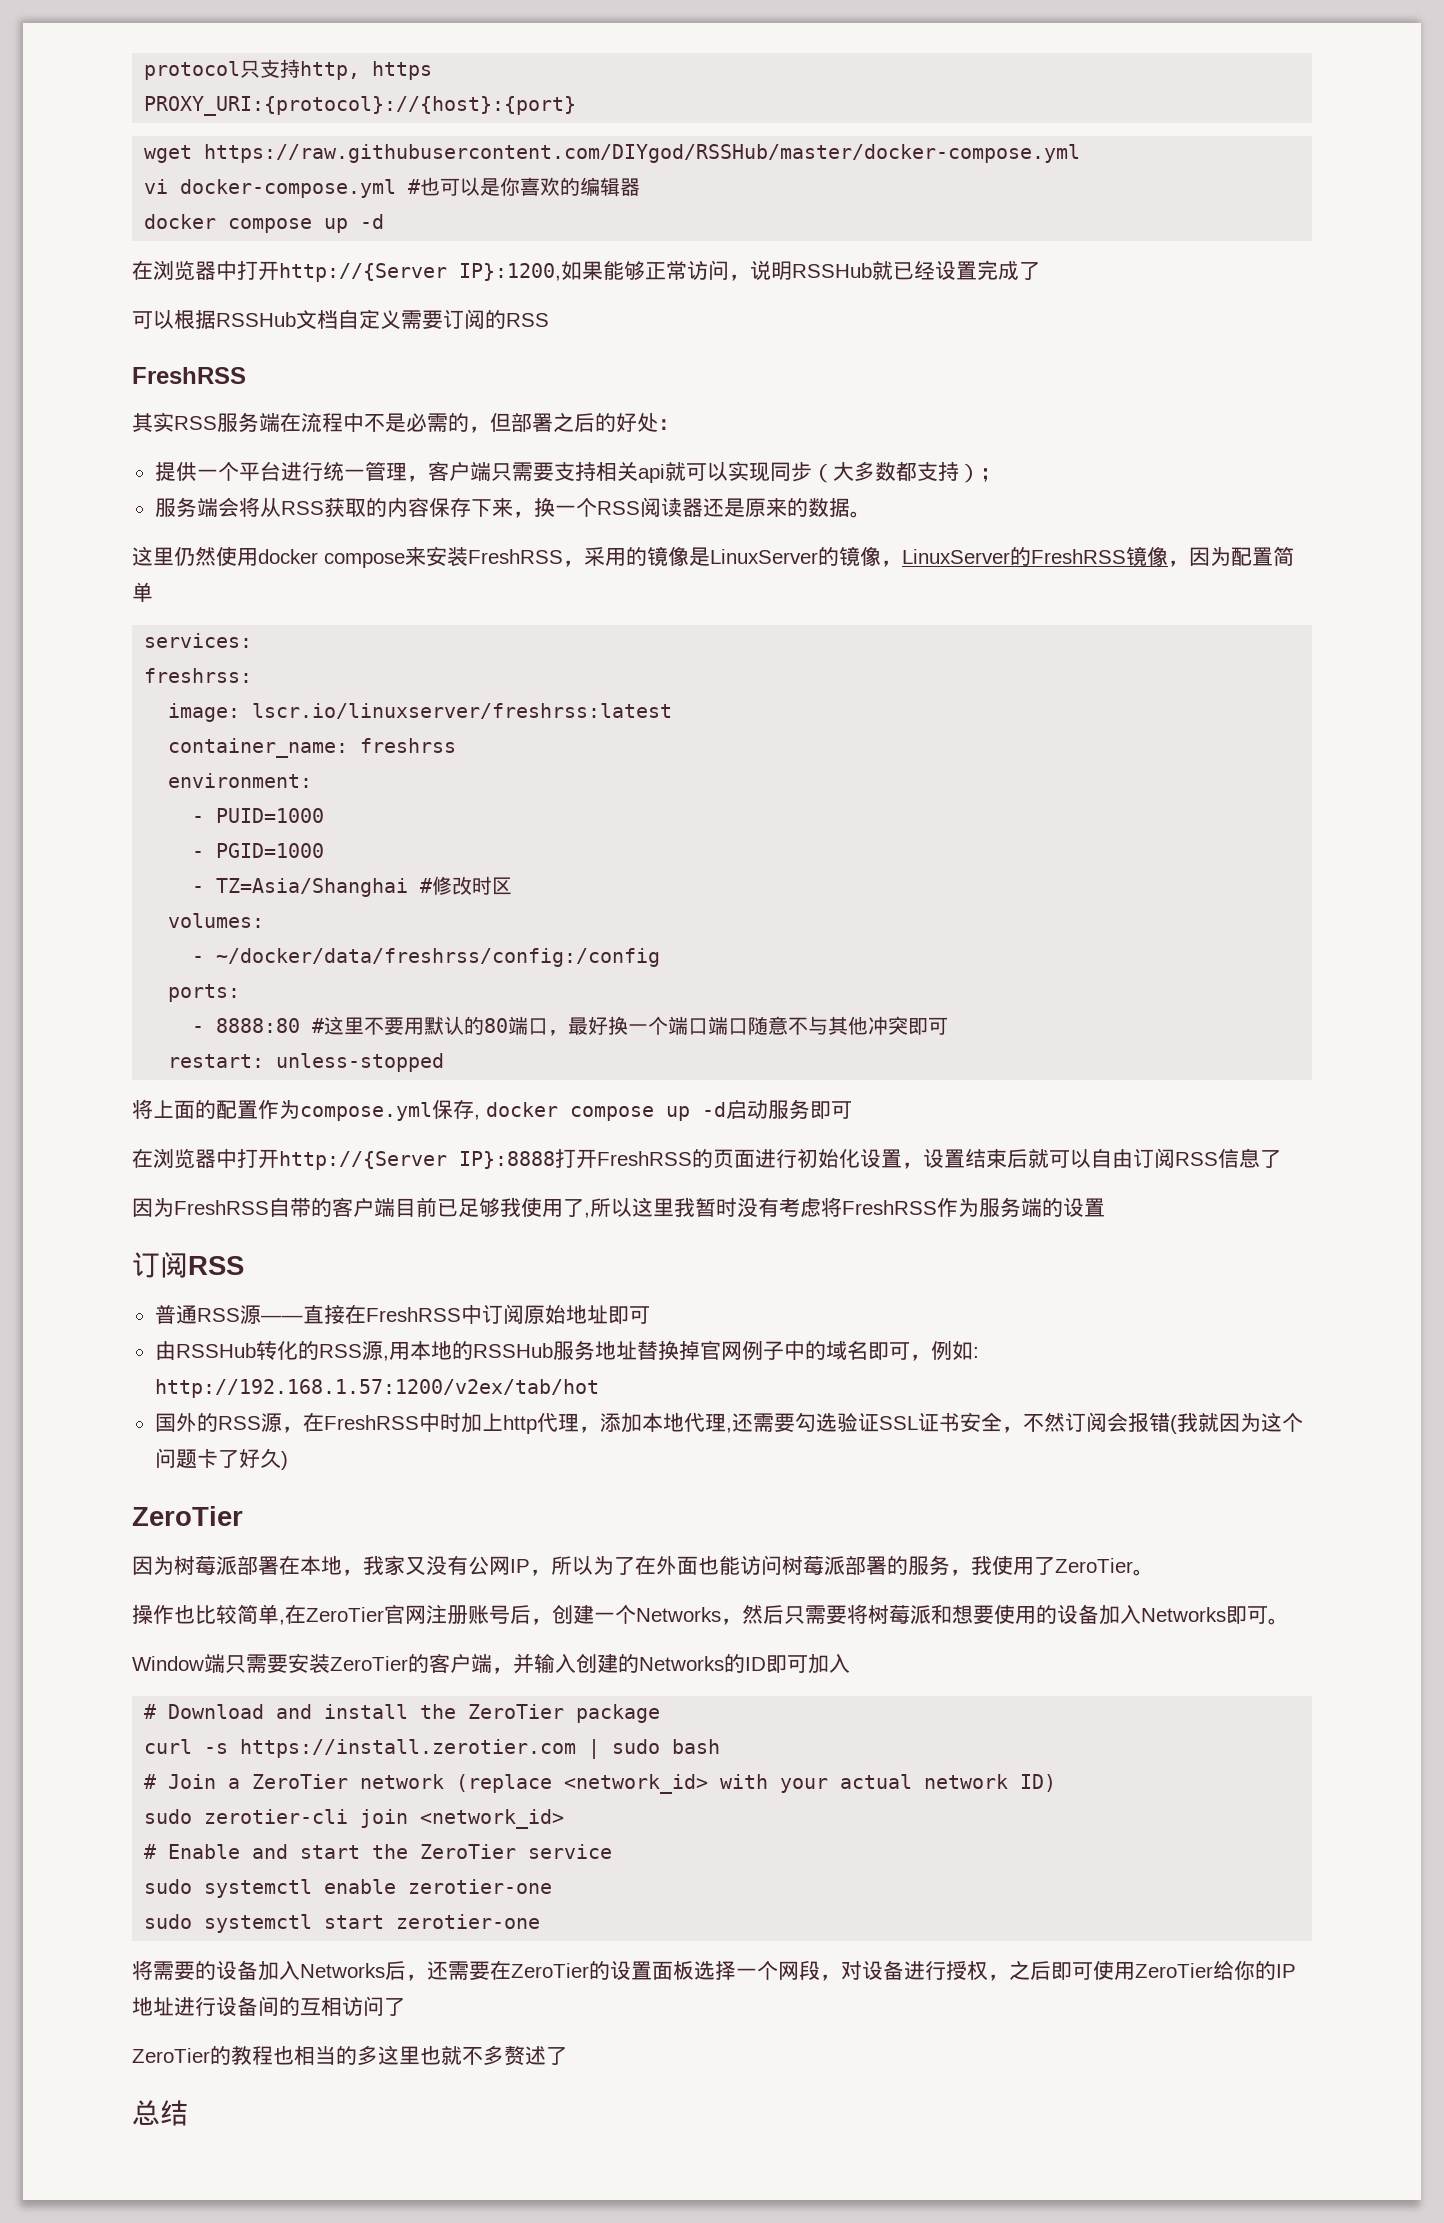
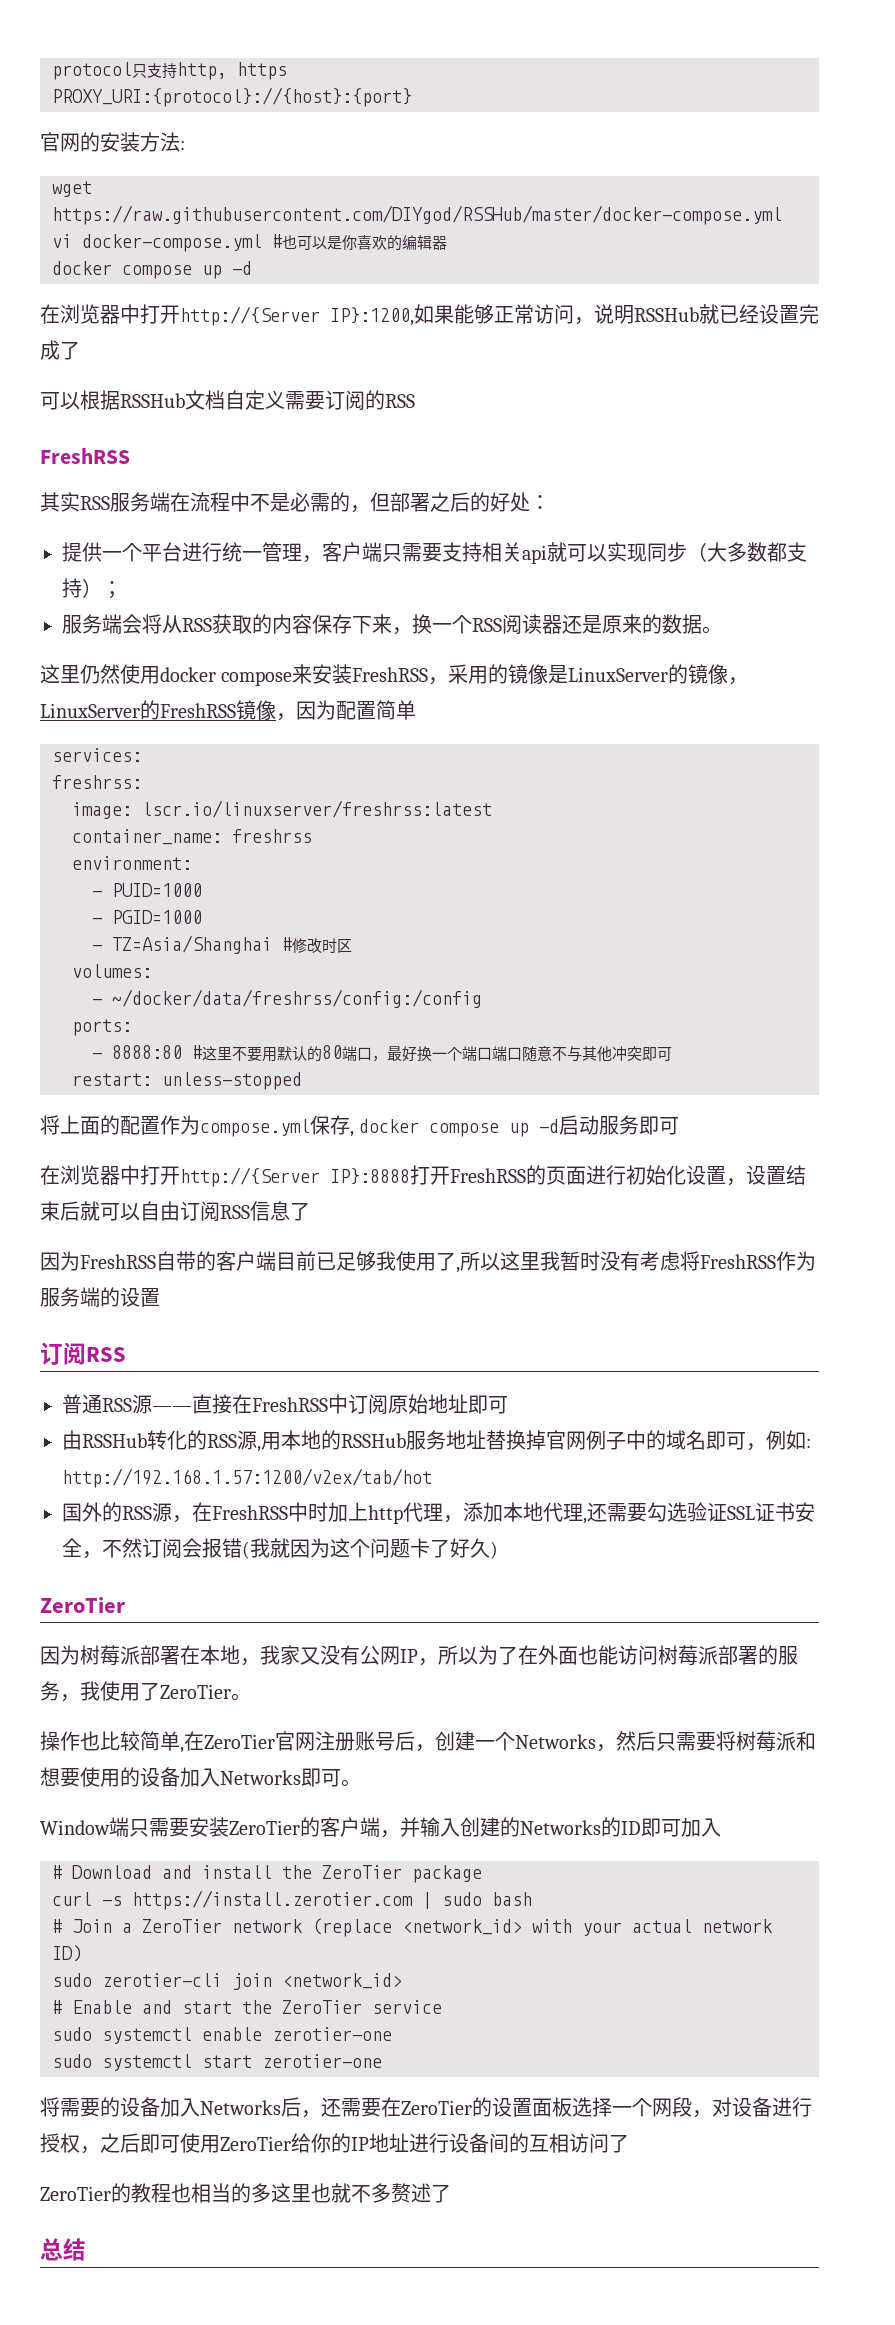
+ 官网的安装方法:

